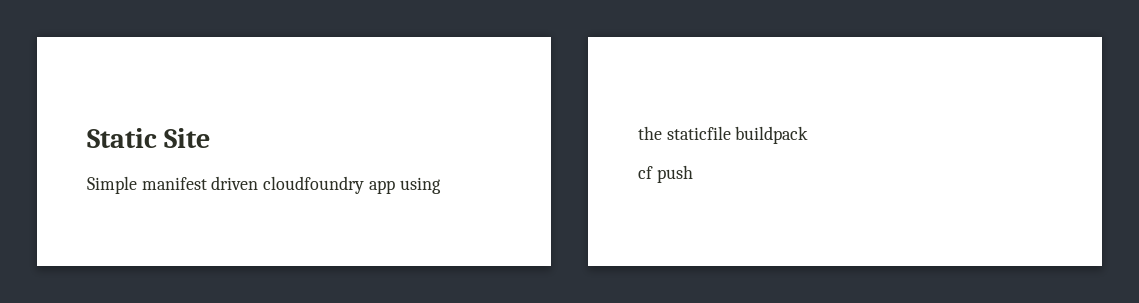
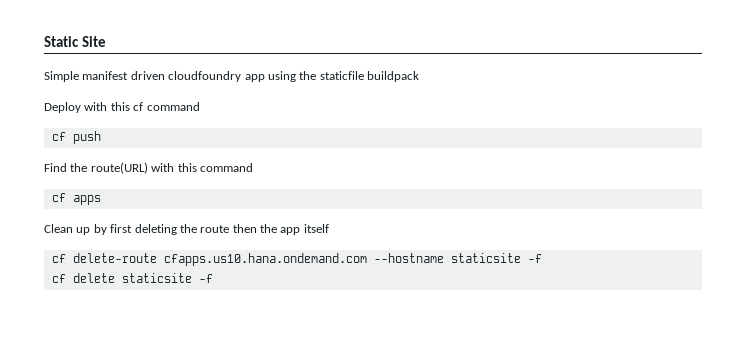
+ Deploy with this cf command
  cf push
+ Find the route(URL) with this command
+ cf apps
+ Clean up by first deleting the route then the app itself
+ cf delete-route cfapps.us10.hana.ondemand.com --hostname staticsite -f
+ cf delete staticsite -f

